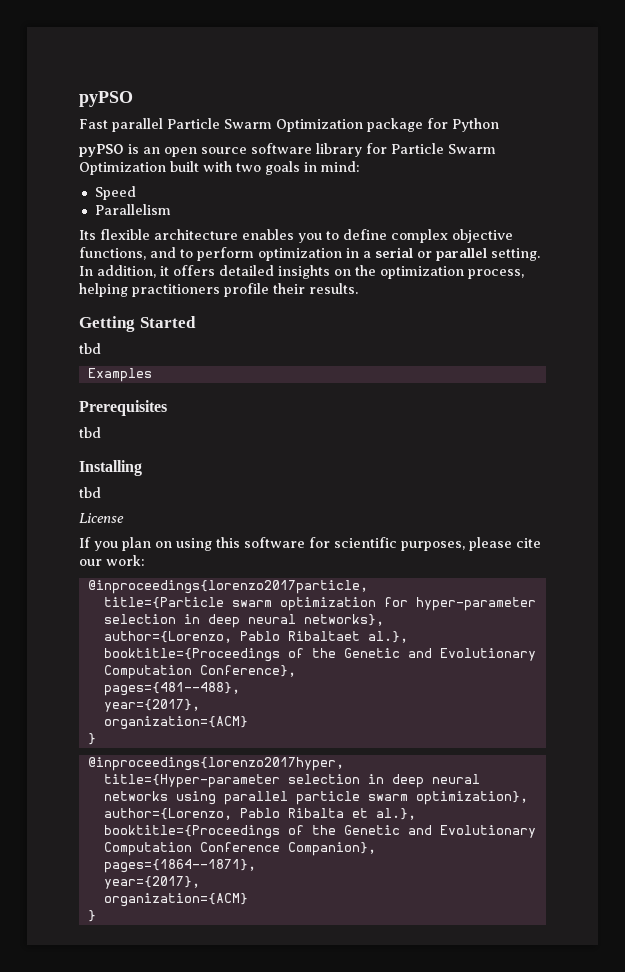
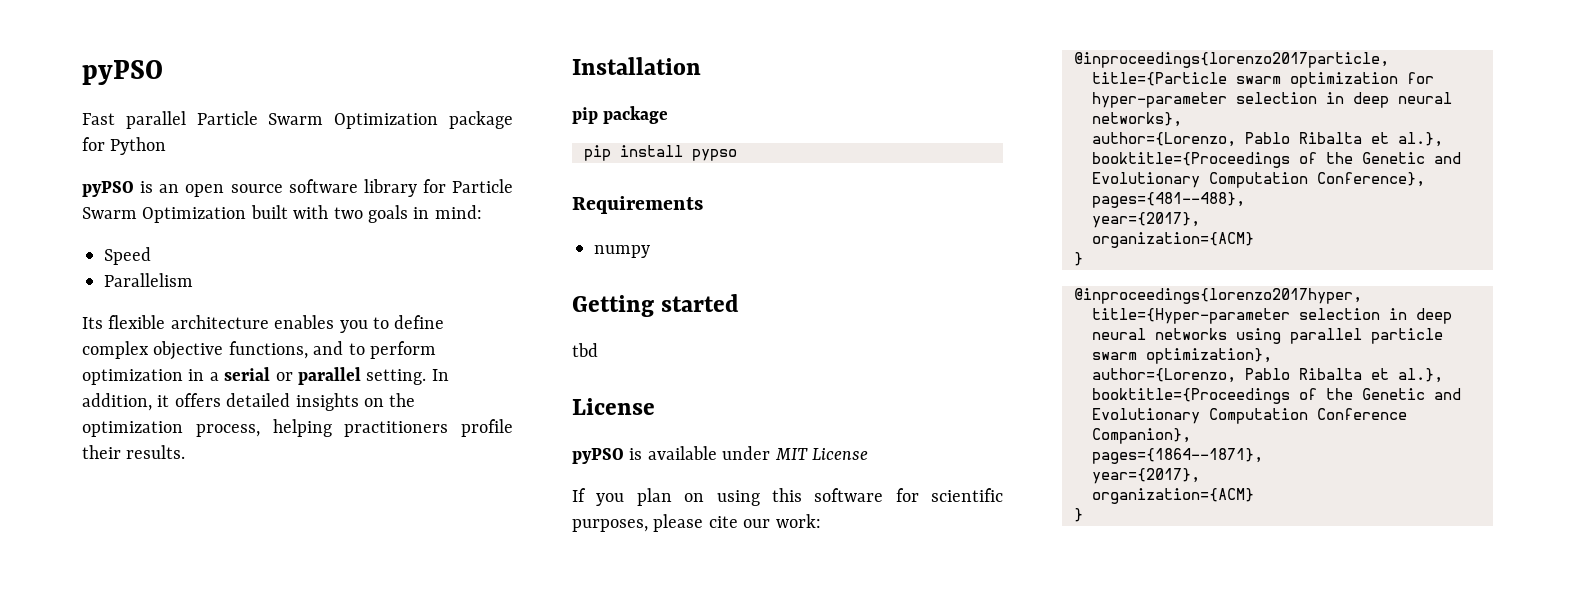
+ Installation
+ pip package
+ pip install pypso
+ Requirements
+ numpy
- Getting Started
- tbd
- Examples
- Prerequisites
- tbd
- Installing
+ Getting started
  tbd
  License
+ pyPSO is available under MIT License
  title={Particle swarm optimization for hyper-parameter selection in deep neural networks},
- author={Lorenzo, Pablo Ribaltaet al.},
+ author={Lorenzo, Pablo Ribalta et al.},

